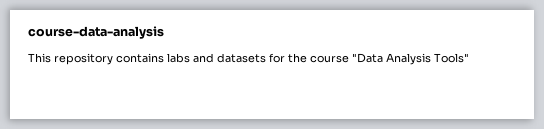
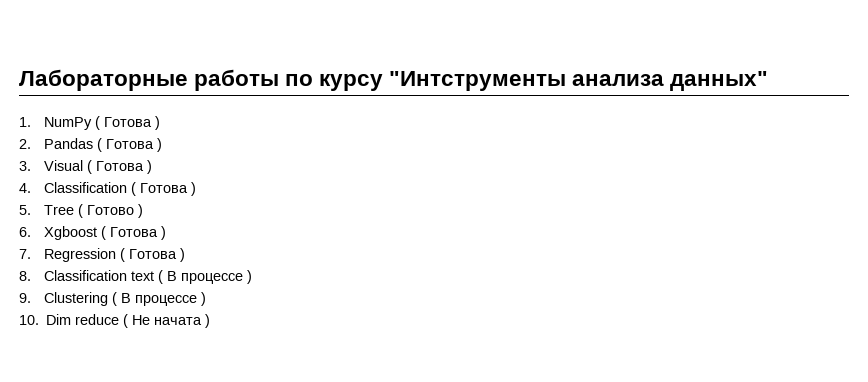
- course-data-analysis
- This repository contains labs and datasets for the course "Data Analysis Tools"
+ Лабораторные работы по курсу "Интструменты анализа данных"
+ 1. NumPy ( Готова )
+ 2. Pandas ( Готова )
+ 3. Visual ( Готова )
+ 4. Classification ( Готова )
+ 5. Tree ( Готово )
+ 6. Xgboost ( Готова )
+ 7. Regression ( Готова )
+ 8. Classification text ( В процессе )
+ 9. Clustering ( В процессе )
+ 10. Dim reduce ( Не начата )

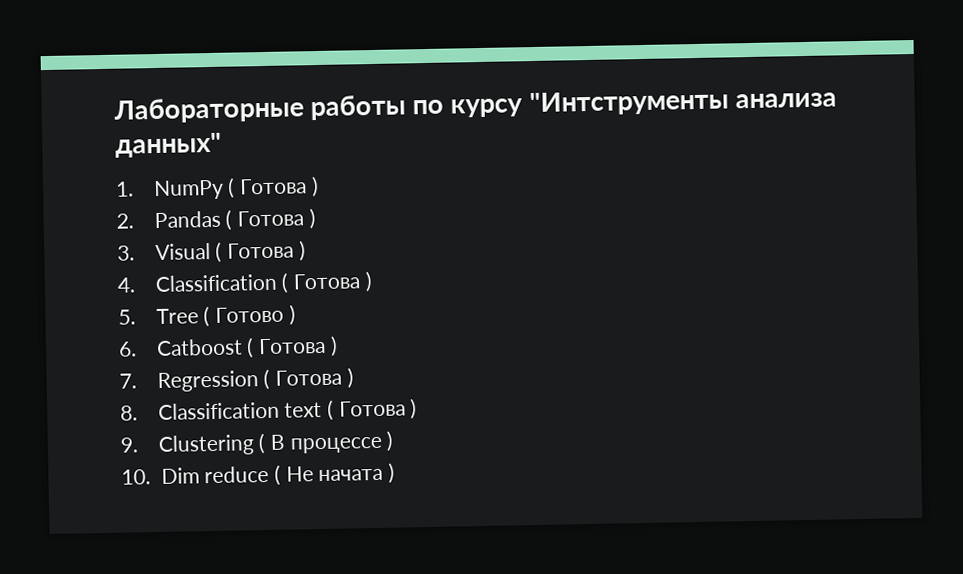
- 6. Xgboost ( Готова )
+ 6. Catboost ( Готова )
- 8. Classification text ( В процессе )
+ 8. Classification text ( Готова )

